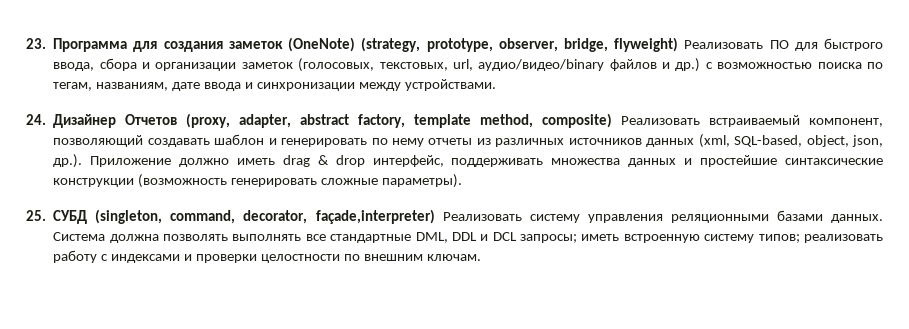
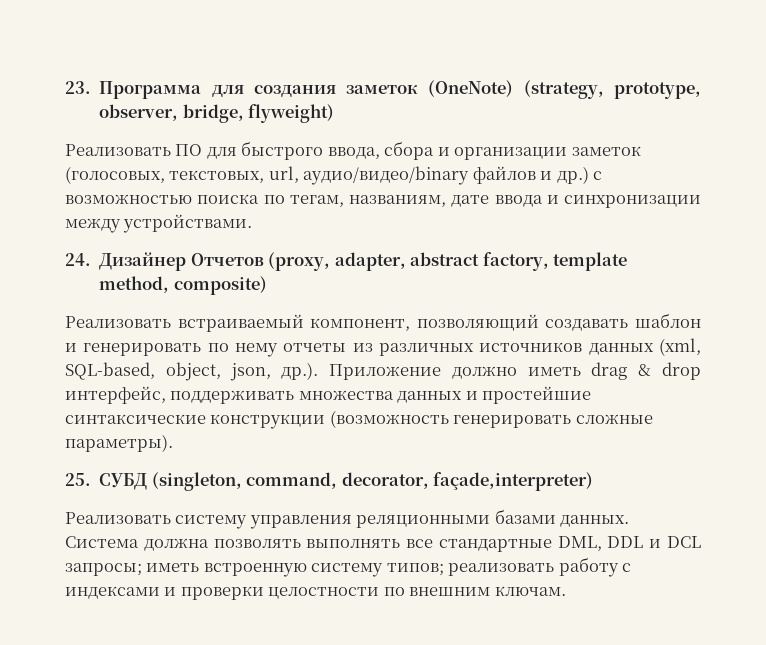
- 23. Программа для создания заметок (OneNote) (strategy, prototype, observer, bridge, flyweight) Реализовать ПО для быстрого ввода, сбора и организации заметок (голосовых, текстовых, url, аудио/видео/binary файлов и др.) с возможностью поиска по тегам, названиям, дате ввода и синхронизации между устройствами.
+ 23. Программа для создания заметок (OneNote) (strategy, prototype, observer, bridge, flyweight)
+ Реализовать ПО для быстрого ввода, сбора и организации заметок (голосовых, текстовых, url, аудио/видео/binary файлов и др.) с возможностью поиска по тегам, названиям, дате ввода и синхронизации между устройствами.
- 24. Дизайнер Отчетов (proxy, adapter, abstract factory, template method, composite) Реализовать встраиваемый компонент, позволяющий создавать шаблон и генерировать по нему отчеты из различных источников данных (xml, SQL-based, object, json, др.). Приложение должно иметь drag & drop интерфейс, поддерживать множества данных и простейшие синтаксические конструкции (возможность генерировать сложные параметры).
+ 24. Дизайнер Отчетов (proxy, adapter, abstract factory, template method, composite)
+ Реализовать встраиваемый компонент, позволяющий создавать шаблон и генерировать по нему отчеты из различных источников данных (xml, SQL-based, object, json, др.). Приложение должно иметь drag & drop интерфейс, поддерживать множества данных и простейшие синтаксические конструкции (возможность генерировать сложные параметры).
- 25. СУБД (singleton, command, decorator, façade,interpreter) Реализовать систему управления реляционными базами данных.
+ 25. СУБД (singleton, command, decorator, façade,interpreter)
+ Реализовать систему управления реляционными базами данных.

